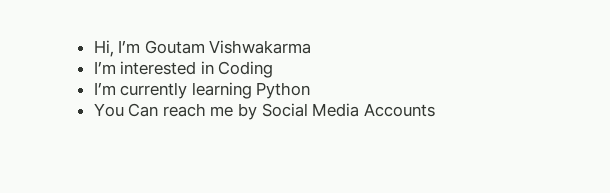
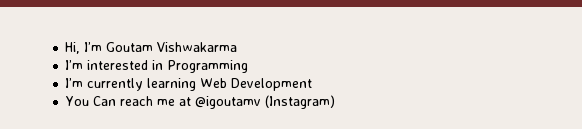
- I’m interested in Coding
+ I’m interested in Programming
- I’m currently learning Python
+ I’m currently learning Web Development
- You Can reach me by Social Media Accounts
+ You Can reach me at @igoutamv (Instagram)

